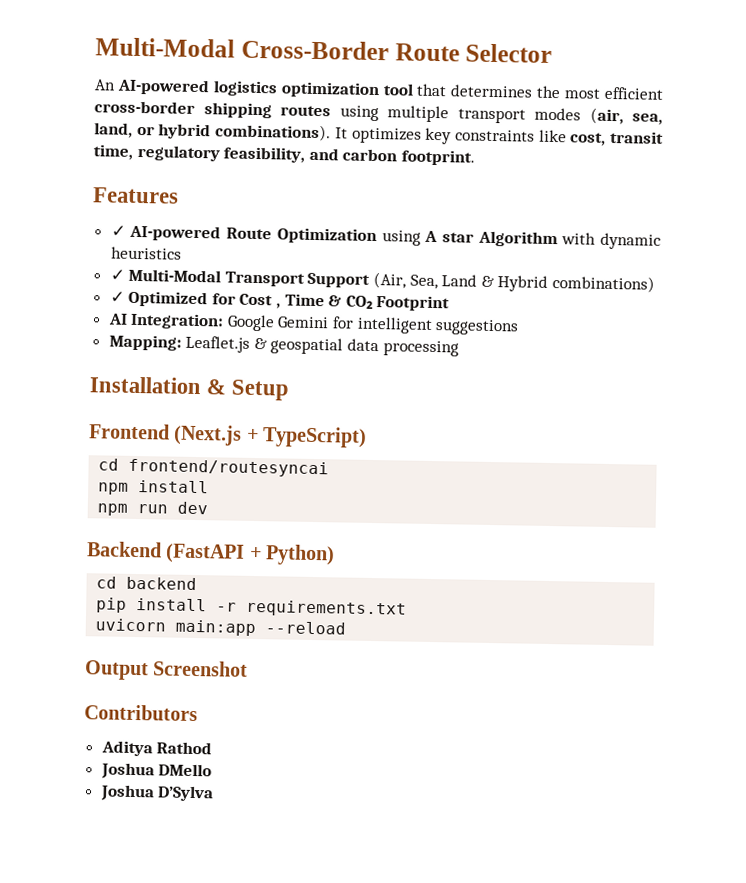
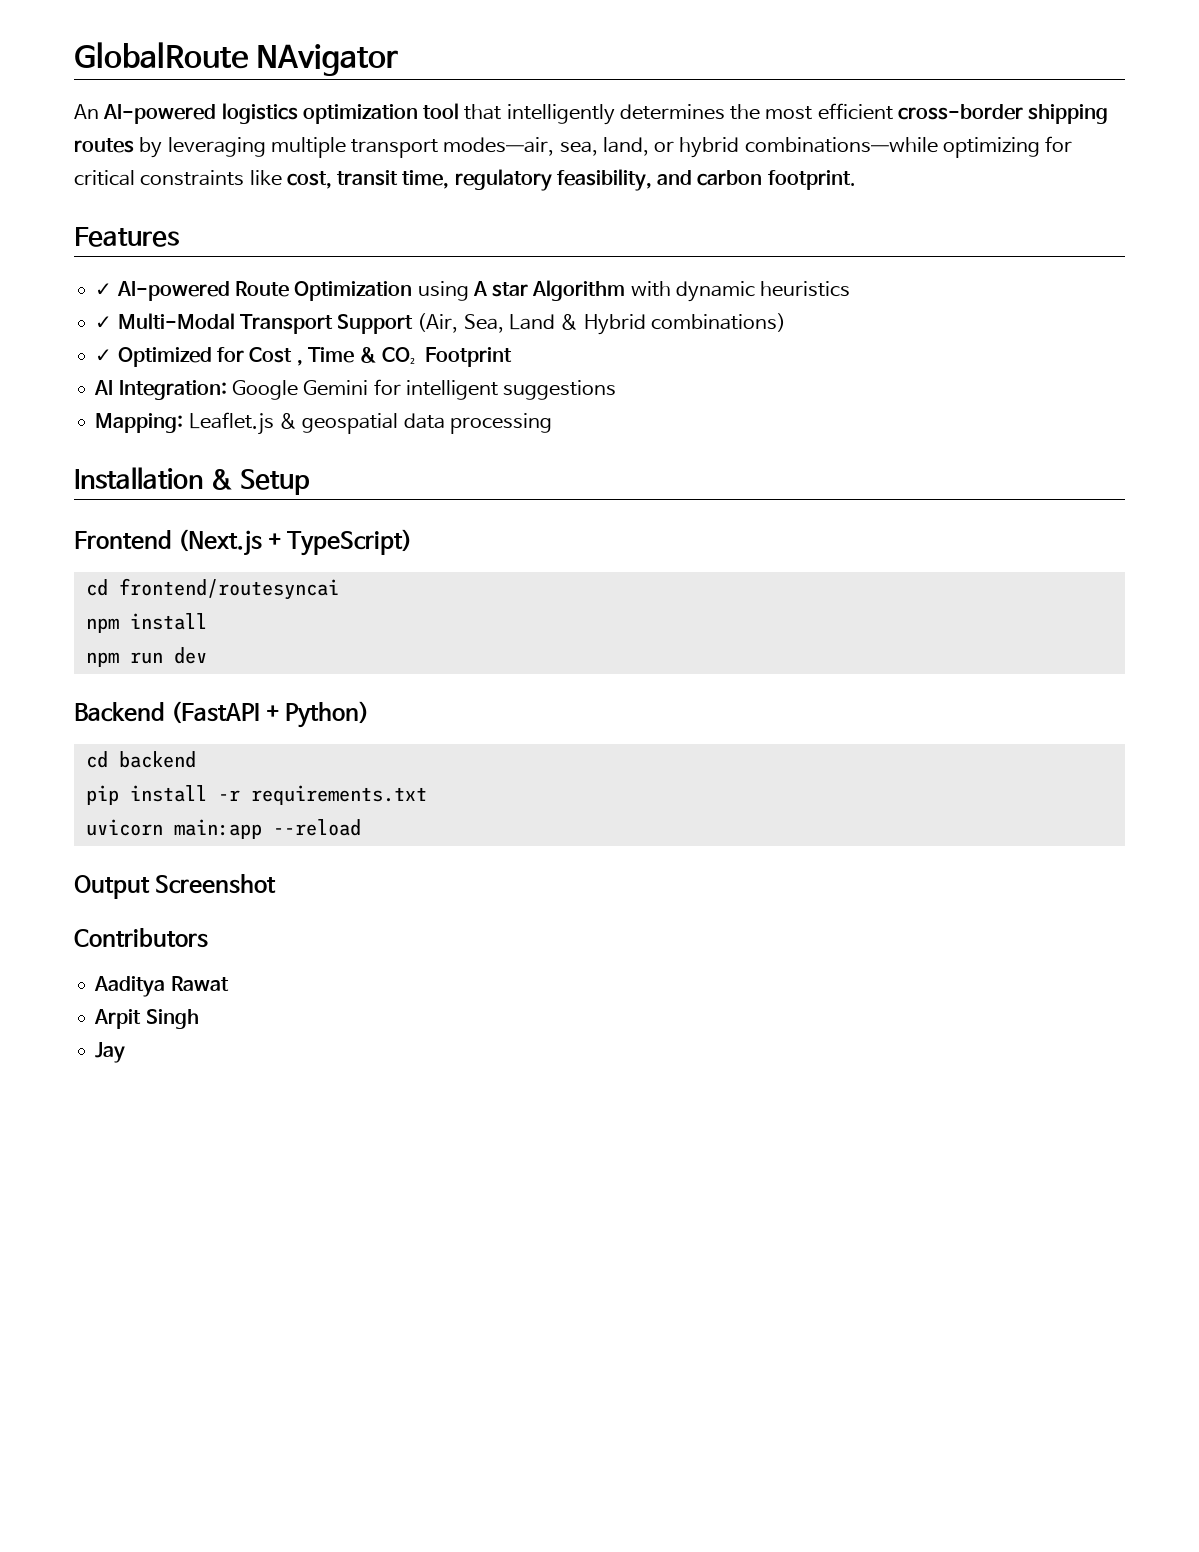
- Multi-Modal Cross-Border Route Selector
+ GlobalRoute NAvigator
- An AI-powered logistics optimization tool that determines the most efficient cross-border shipping routes using multiple transport modes (air, sea, land, or hybrid combinations). It optimizes key constraints like cost, transit time, regulatory feasibility, and carbon footprint.
+ An AI-powered logistics optimization tool that intelligently determines the most efficient cross-border shipping routes by leveraging multiple transport modes—air, sea, land, or hybrid combinations—while optimizing for critical constraints like cost, transit time, regulatory feasibility, and carbon footprint.
- Aditya Rathod
- Joshua DMello
- Joshua D’Sylva
+ Aaditya Rawat
+ Arpit Singh
+ Jay

